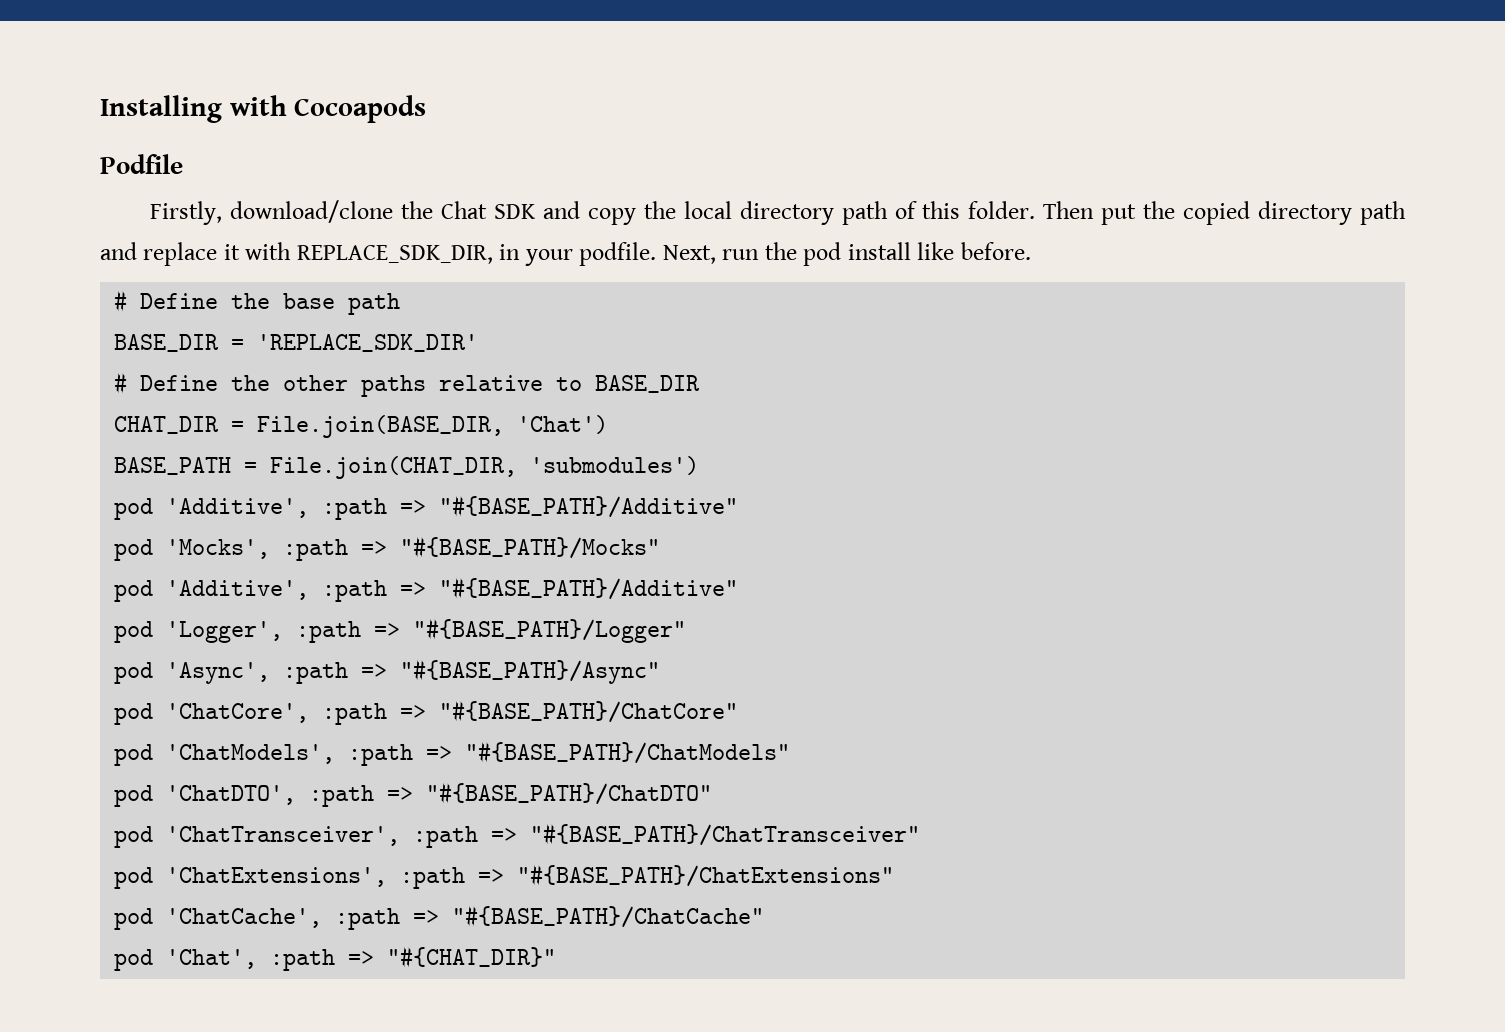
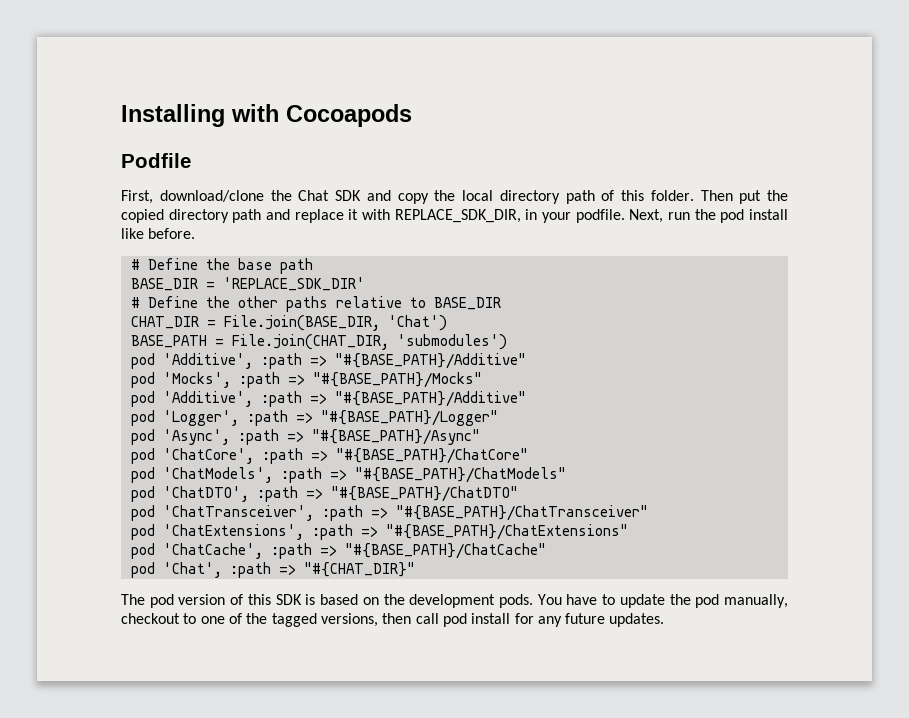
- Firstly, download/clone the Chat SDK and copy the local directory path of this folder.
+ First, download/clone the Chat SDK and copy the local directory path of this folder.
+ The pod version of this SDK is based on the development pods. You have to update the pod manually, checkout to one of the tagged versions, then call pod install for any future updates.

